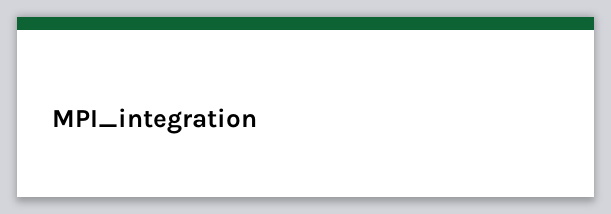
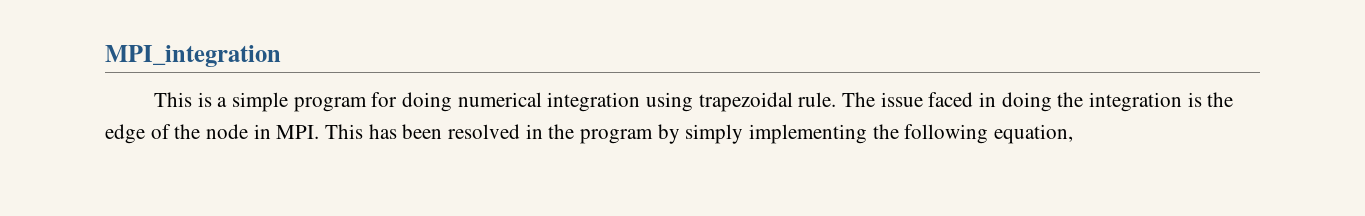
+ This is a simple program for doing numerical integration using trapezoidal rule. The issue faced in doing the integration is the edge of the node in MPI. This has been resolved in the program by simply implementing the following equation,

